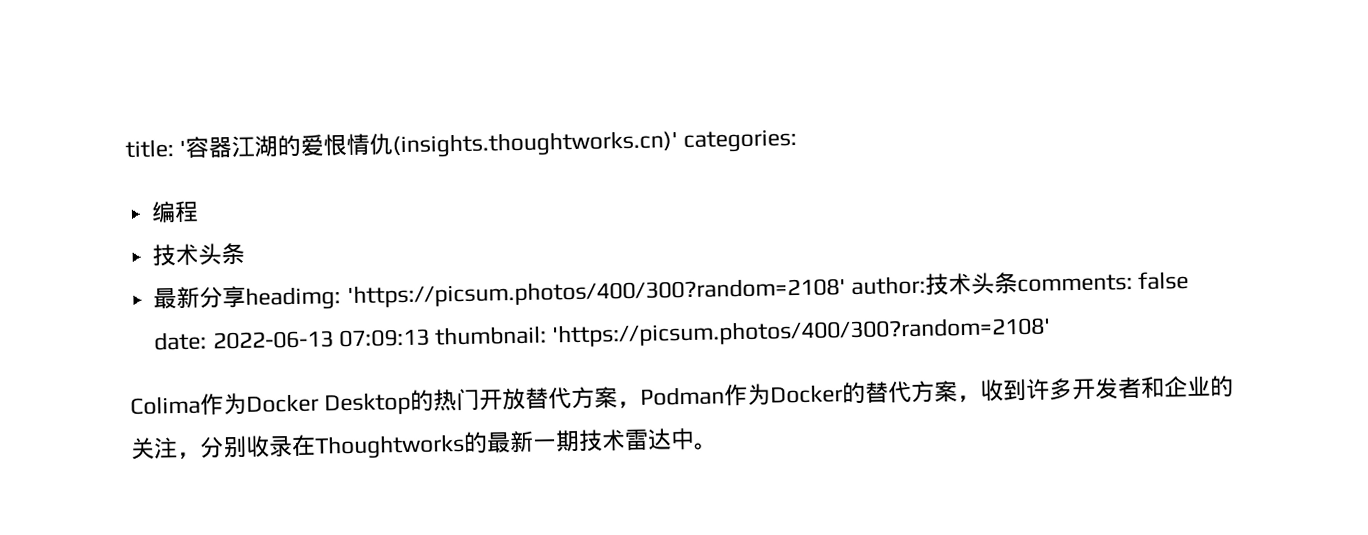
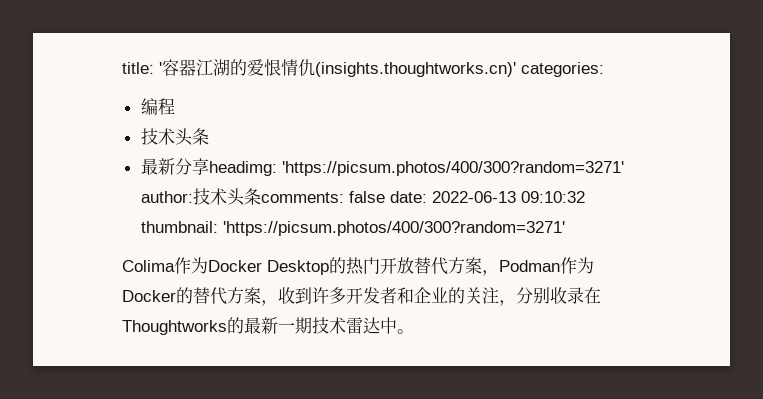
- 最新分享headimg: 'https://picsum.photos/400/300?random=2108' author:技术头条comments: false date: 2022-06-13 07:09:13 thumbnail: 'https://picsum.photos/400/300?random=2108'
+ 最新分享headimg: 'https://picsum.photos/400/300?random=3271' author:技术头条comments: false date: 2022-06-13 09:10:32 thumbnail: 'https://picsum.photos/400/300?random=3271'

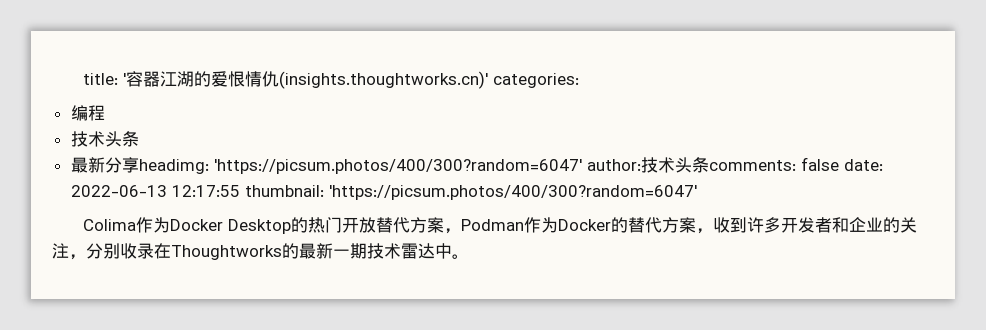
- 最新分享headimg: 'https://picsum.photos/400/300?random=3271' author:技术头条comments: false date: 2022-06-13 09:10:32 thumbnail: 'https://picsum.photos/400/300?random=3271'
+ 最新分享headimg: 'https://picsum.photos/400/300?random=6047' author:技术头条comments: false date: 2022-06-13 12:17:55 thumbnail: 'https://picsum.photos/400/300?random=6047'

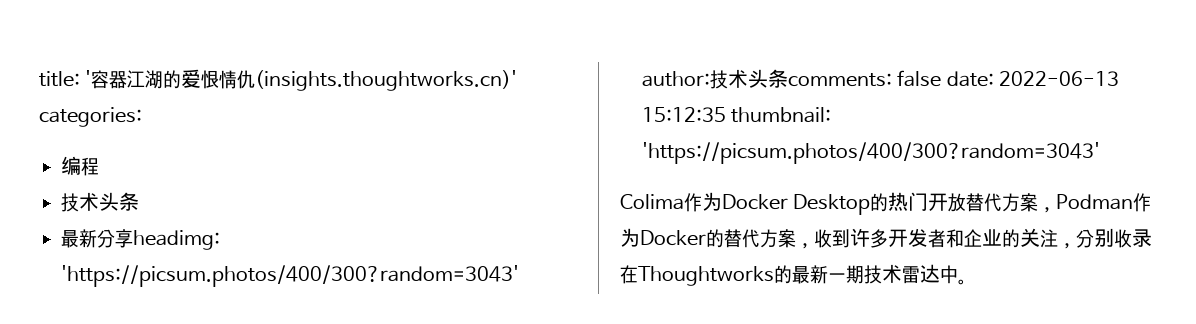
- 最新分享headimg: 'https://picsum.photos/400/300?random=6047' author:技术头条comments: false date: 2022-06-13 12:17:55 thumbnail: 'https://picsum.photos/400/300?random=6047'
+ 最新分享headimg: 'https://picsum.photos/400/300?random=3043' author:技术头条comments: false date: 2022-06-13 15:12:35 thumbnail: 'https://picsum.photos/400/300?random=3043'

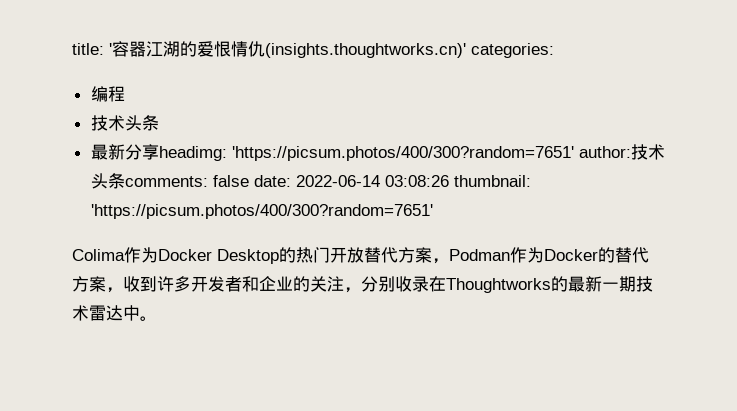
- 最新分享headimg: 'https://picsum.photos/400/300?random=3043' author:技术头条comments: false date: 2022-06-13 15:12:35 thumbnail: 'https://picsum.photos/400/300?random=3043'
+ 最新分享headimg: 'https://picsum.photos/400/300?random=7651' author:技术头条comments: false date: 2022-06-14 03:08:26 thumbnail: 'https://picsum.photos/400/300?random=7651'

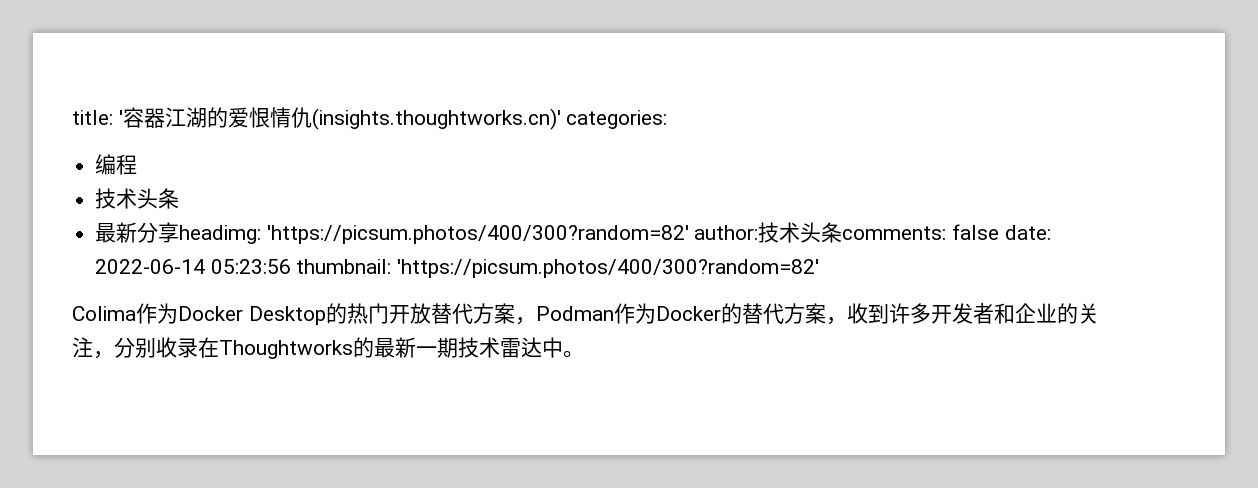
- 最新分享headimg: 'https://picsum.photos/400/300?random=7651' author:技术头条comments: false date: 2022-06-14 03:08:26 thumbnail: 'https://picsum.photos/400/300?random=7651'
+ 最新分享headimg: 'https://picsum.photos/400/300?random=82' author:技术头条comments: false date: 2022-06-14 05:23:56 thumbnail: 'https://picsum.photos/400/300?random=82'

